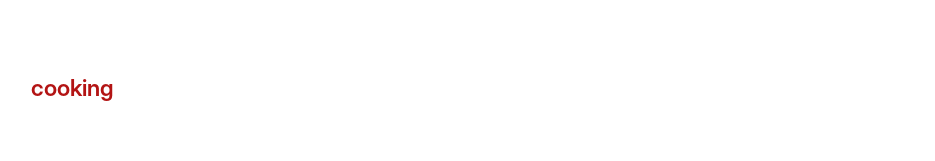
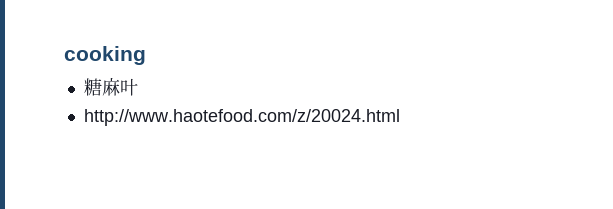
+ 糖麻叶
+ http://www.haotefood.com/z/20024.html

